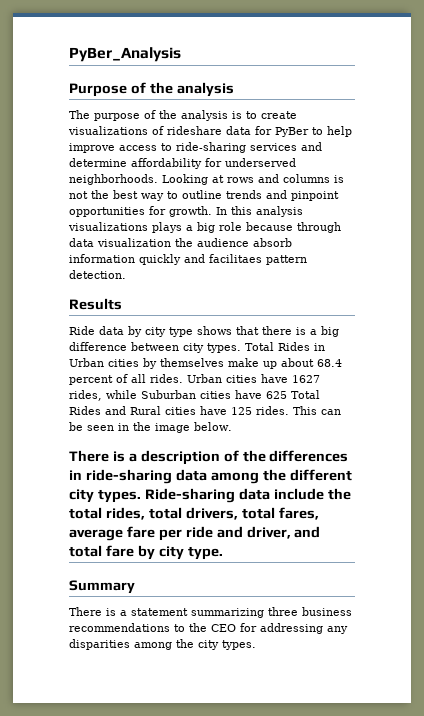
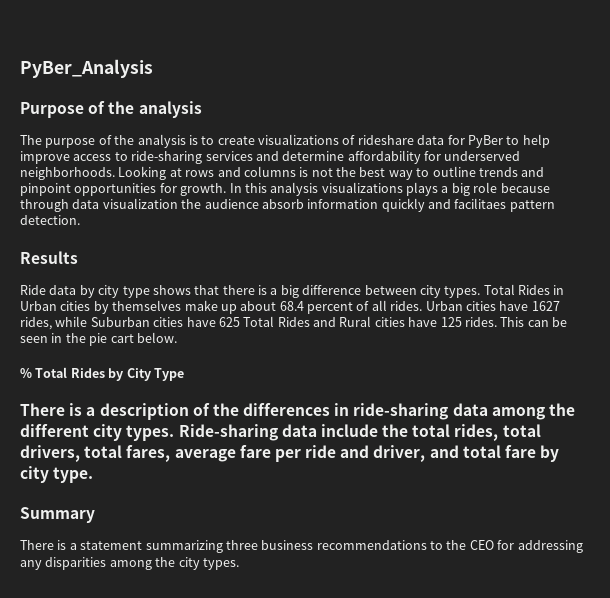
- This can be seen in the image below.
+ This can be seen in the pie cart below.
+ % Total Rides by City Type

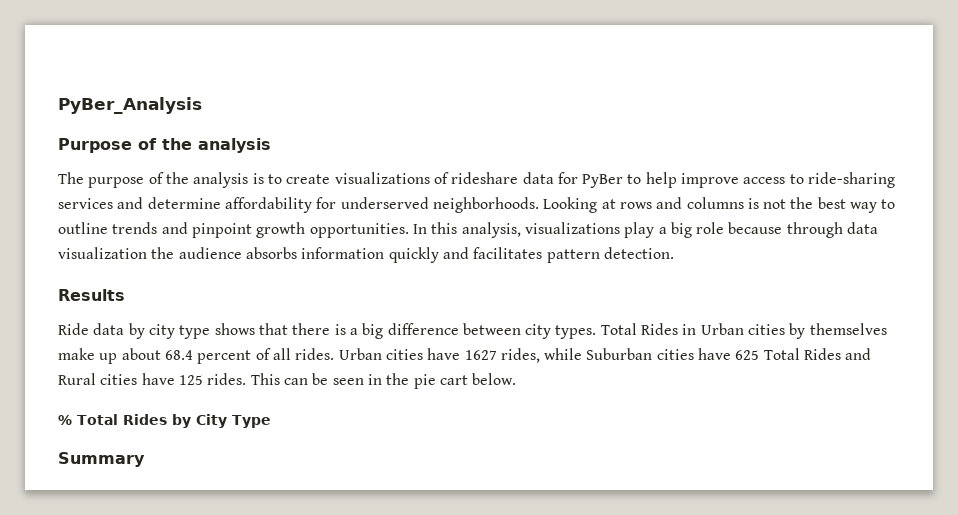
- Looking at rows and columns is not the best way to outline trends and pinpoint opportunities for growth. In this analysis visualizations plays a big role because through data visualization the audience absorb information quickly and facilitaes pattern detection.
+ Looking at rows and columns is not the best way to outline trends and pinpoint growth opportunities. In this analysis, visualizations play a big role because through data visualization the audience absorbs information quickly and facilitates pattern detection.
- There is a description of the differences in ride-sharing data among the different city types. Ride-sharing data include the total rides, total drivers, total fares, average fare per ride and driver, and total fare by city type.
  Summary
- There is a statement summarizing three business recommendations to the CEO for addressing any disparities among the city types.

